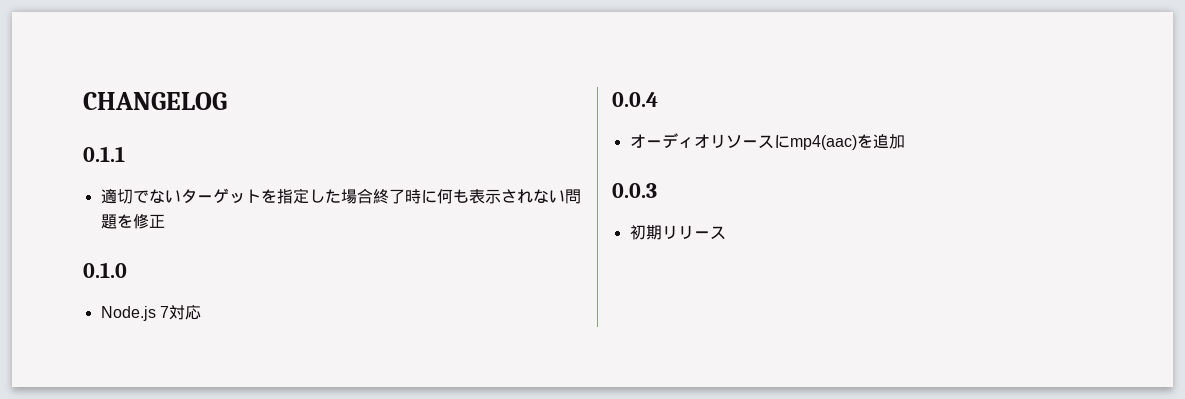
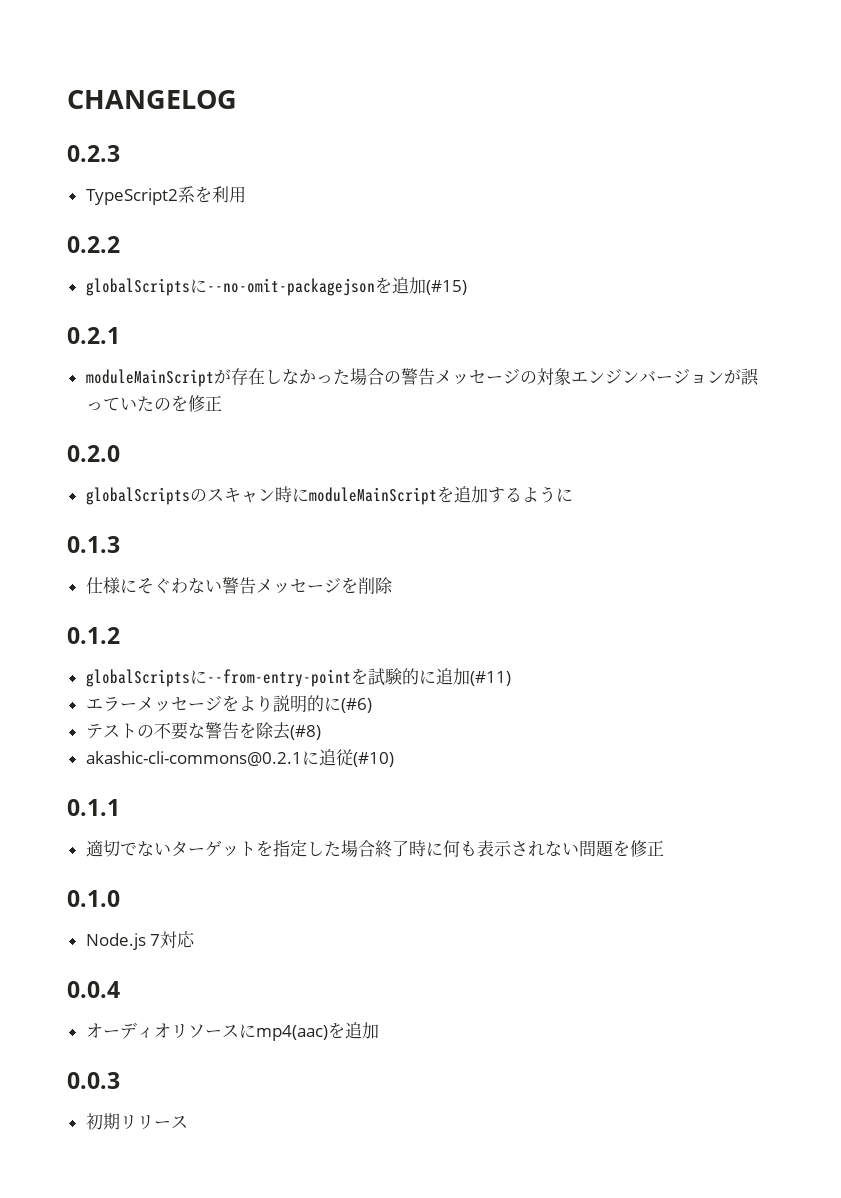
+ 0.2.3
+ TypeScript2系を利用
+ 0.2.2
+ globalScriptsに--no-omit-packagejsonを追加(#15)
+ 0.2.1
+ moduleMainScriptが存在しなかった場合の警告メッセージの対象エンジンバージョンが誤っていたのを修正
+ 0.2.0
+ globalScriptsのスキャン時にmoduleMainScriptを追加するように
+ 0.1.3
+ 仕様にそぐわない警告メッセージを削除
+ 0.1.2
+ globalScriptsに--from-entry-pointを試験的に追加(#11)
+ エラーメッセージをより説明的に(#6)
+ テストの不要な警告を除去(#8)
+ akashic-cli-commons@0.2.1に追従(#10)

